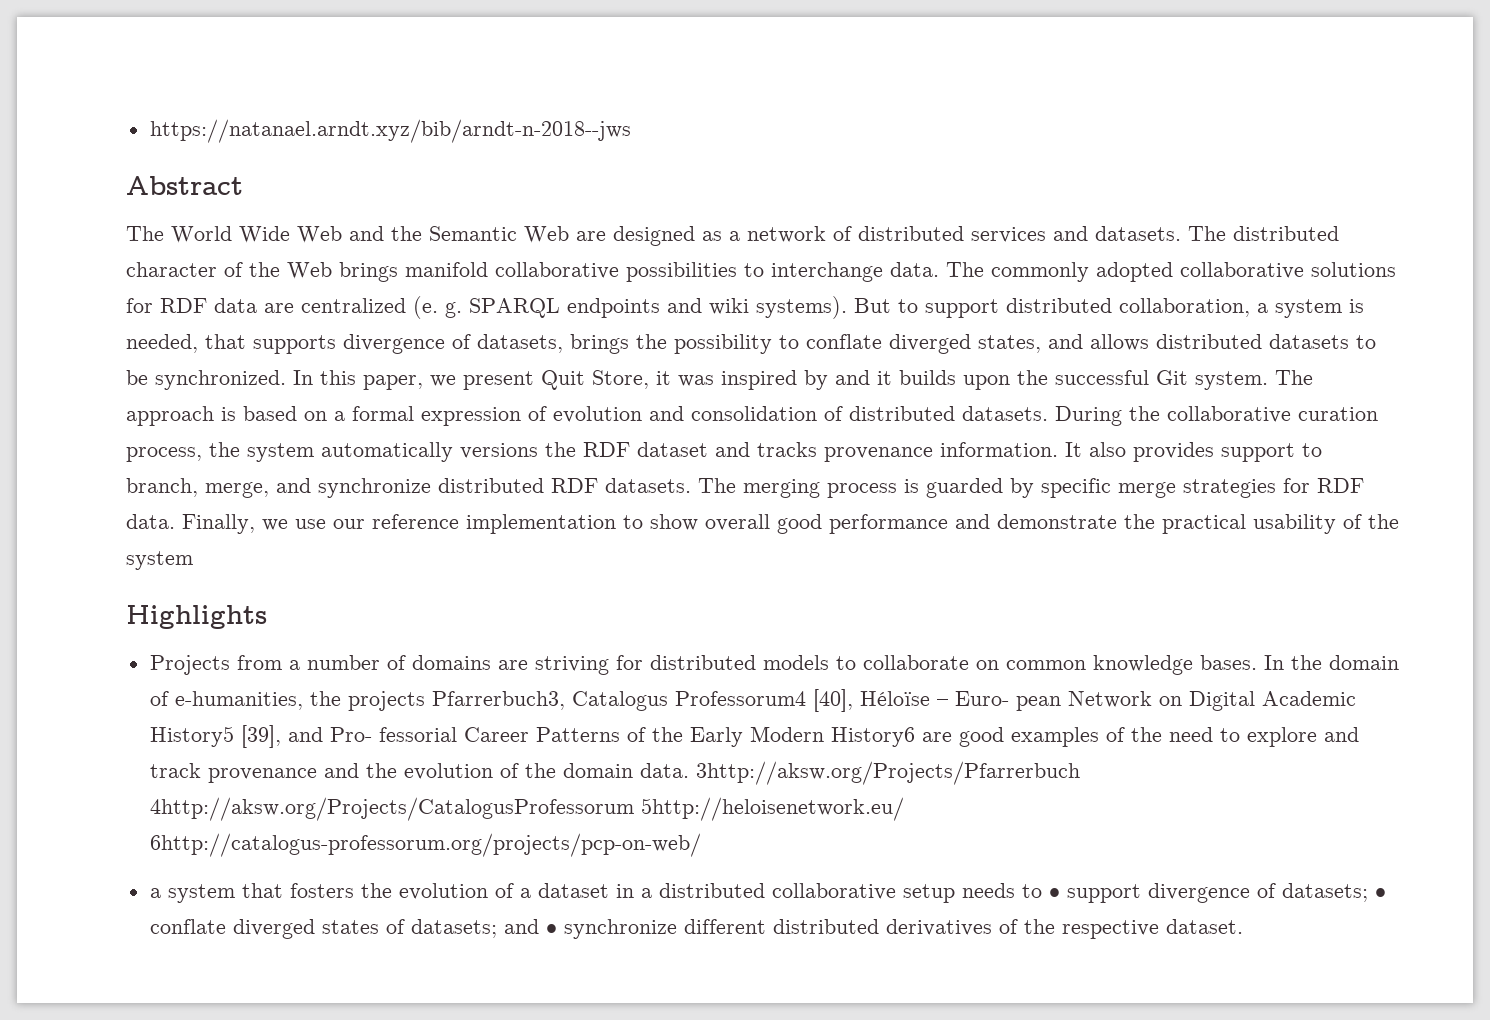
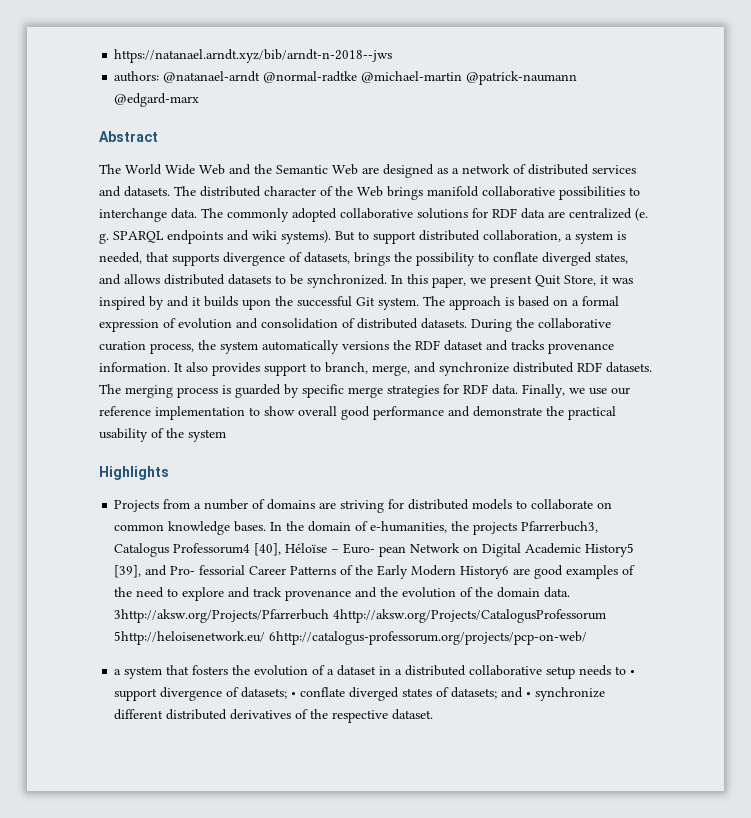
+ authors: @natanael-arndt @normal-radtke @michael-martin @patrick-naumann @edgard-marx

